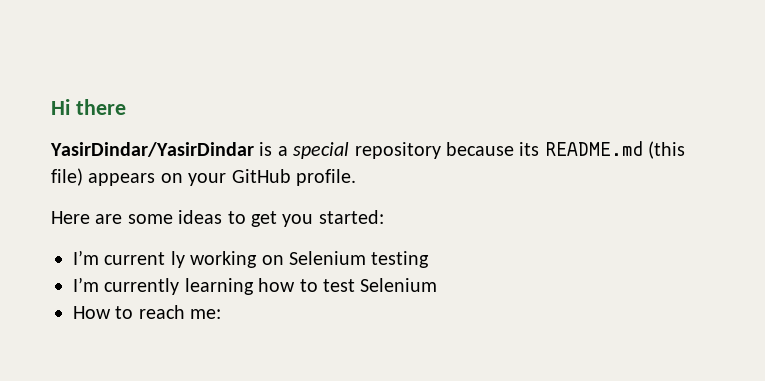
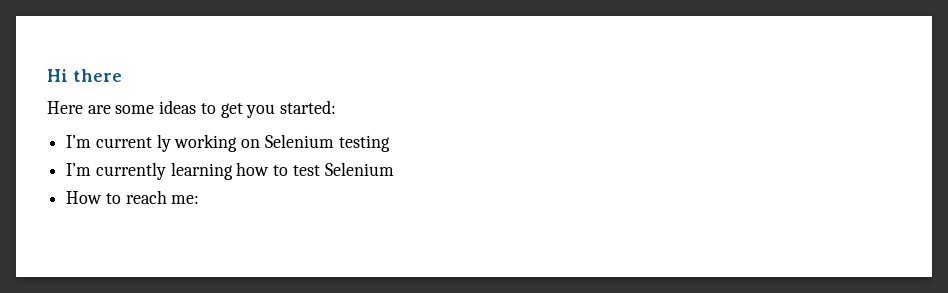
- YasirDindar/YasirDindar is a special repository because its README.md (this file) appears on your GitHub profile.

